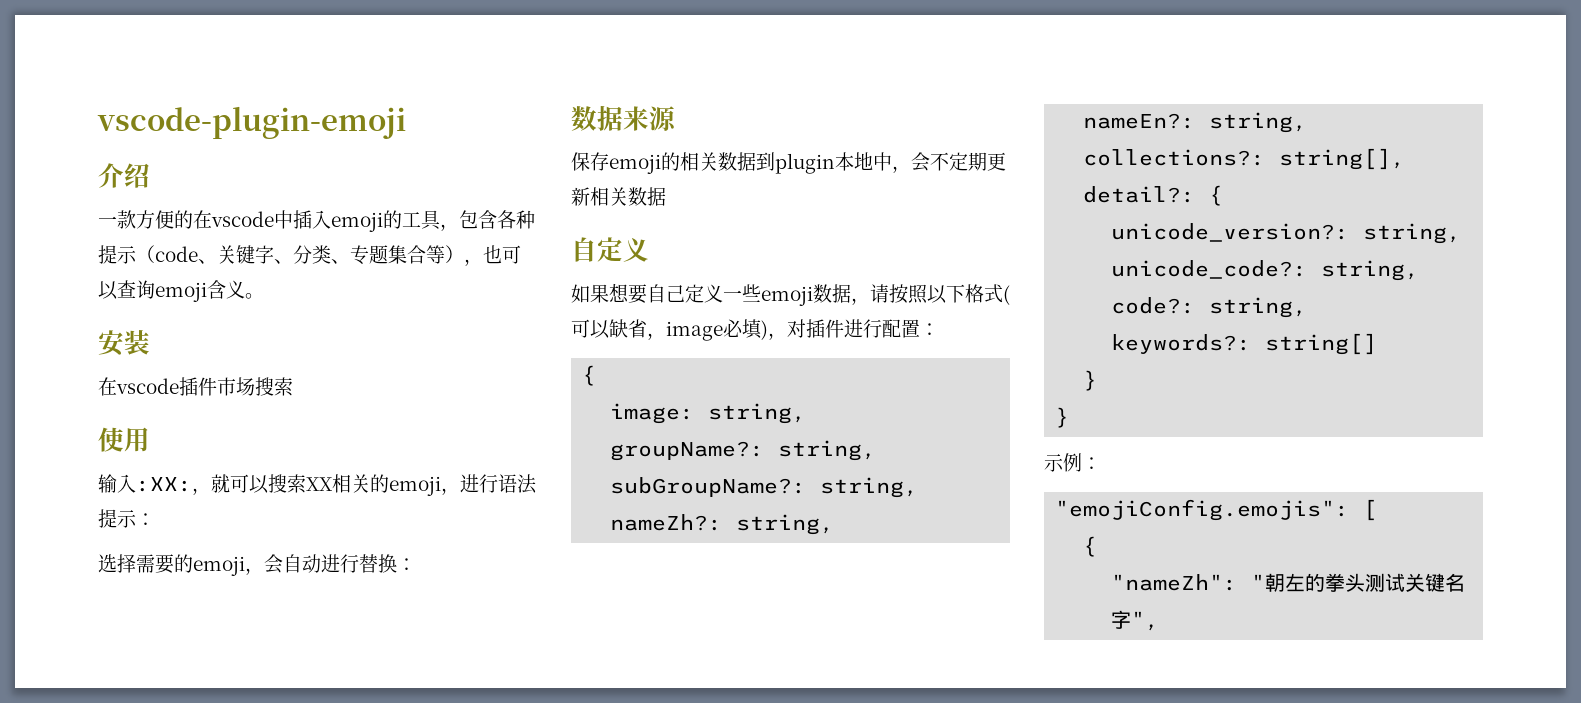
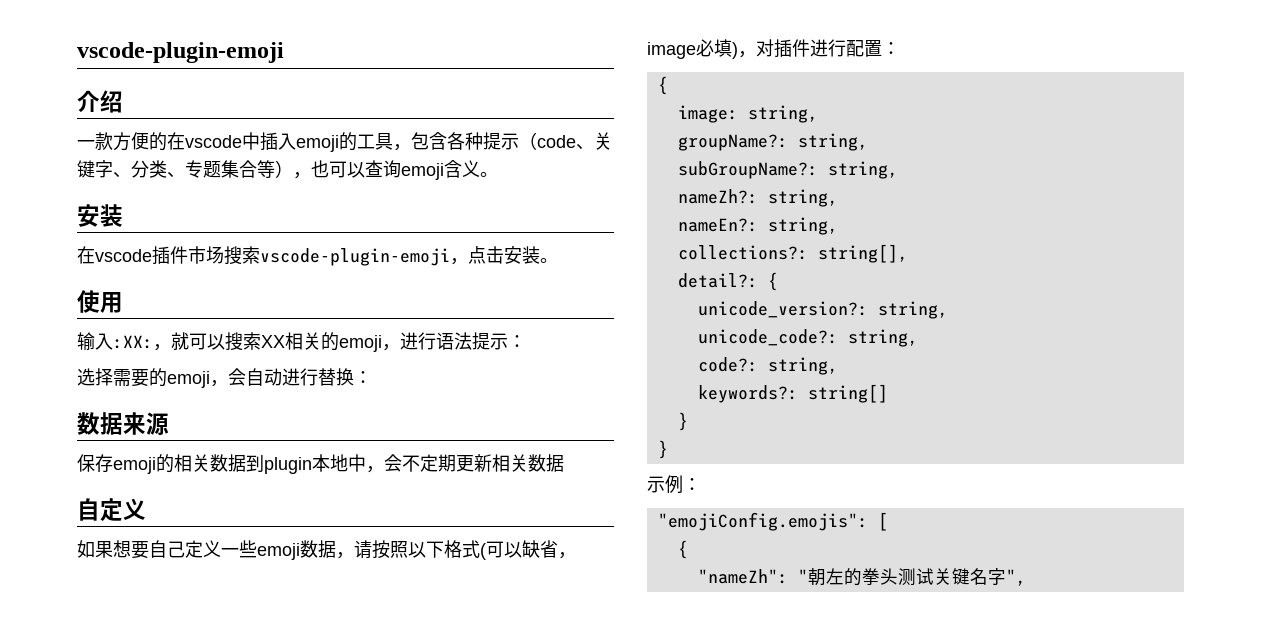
- 在vscode插件市场搜索
+ 在vscode插件市场搜索vscode-plugin-emoji，点击安装。

